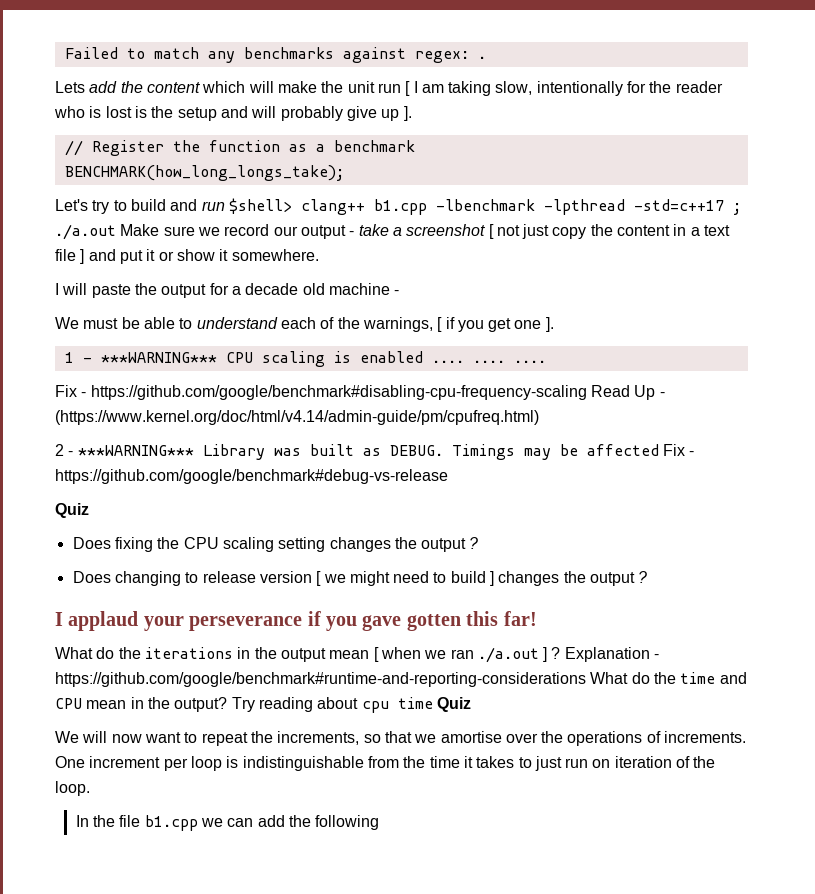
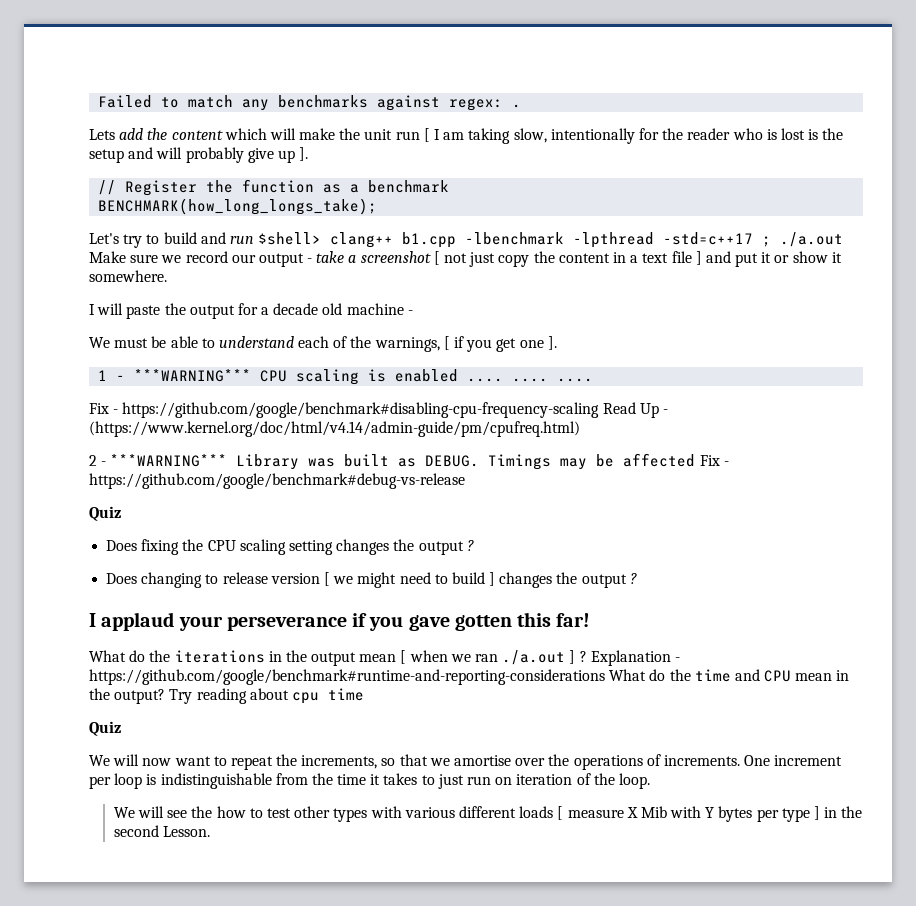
- Try reading about cpu time Quiz
+ Try reading about cpu time
+ Quiz
- In the file b1.cpp we can add the following
+ We will see the how to test other types with various different loads [ measure X Mib with Y bytes per type ] in the second Lesson.

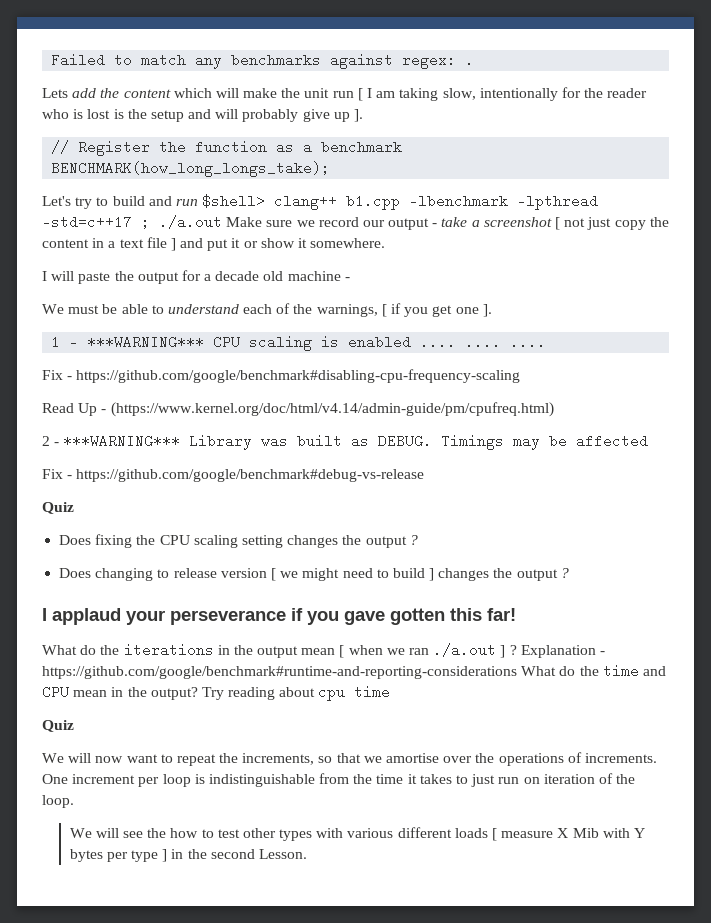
- Fix - https://github.com/google/benchmark#disabling-cpu-frequency-scaling Read Up - (https://www.kernel.org/doc/html/v4.14/admin-guide/pm/cpufreq.html)
+ Fix - https://github.com/google/benchmark#disabling-cpu-frequency-scaling
+ Read Up - (https://www.kernel.org/doc/html/v4.14/admin-guide/pm/cpufreq.html)
- Timings may be affected Fix - https://github.com/google/benchmark#debug-vs-release
+ Timings may be affected
+ Fix - https://github.com/google/benchmark#debug-vs-release

